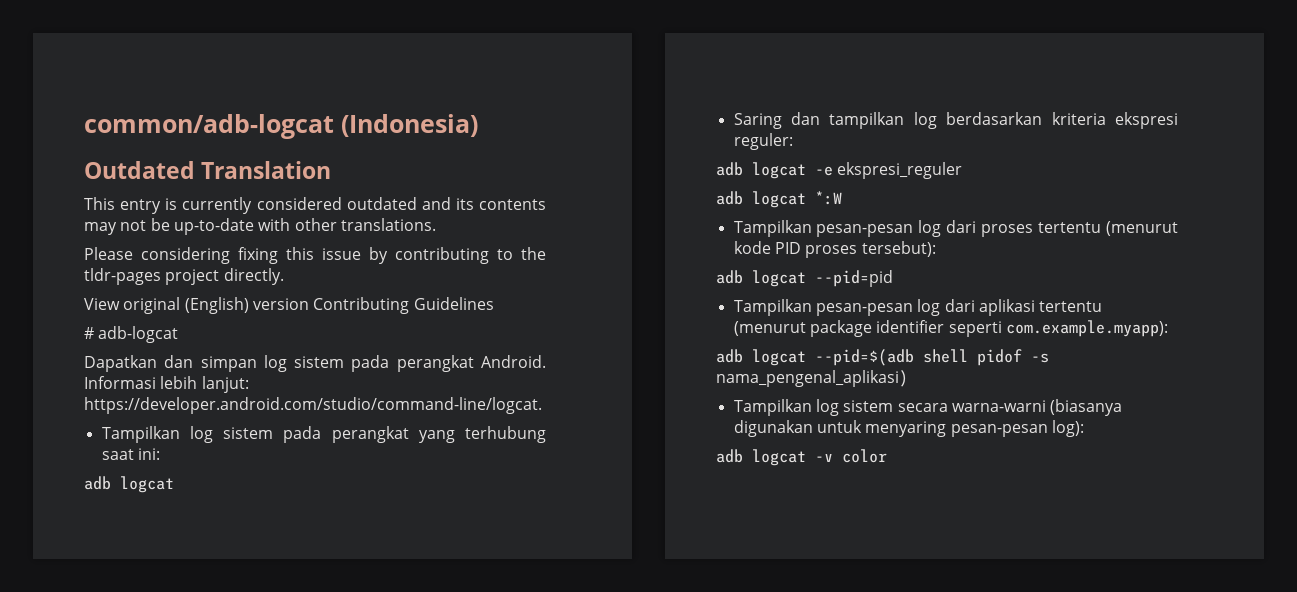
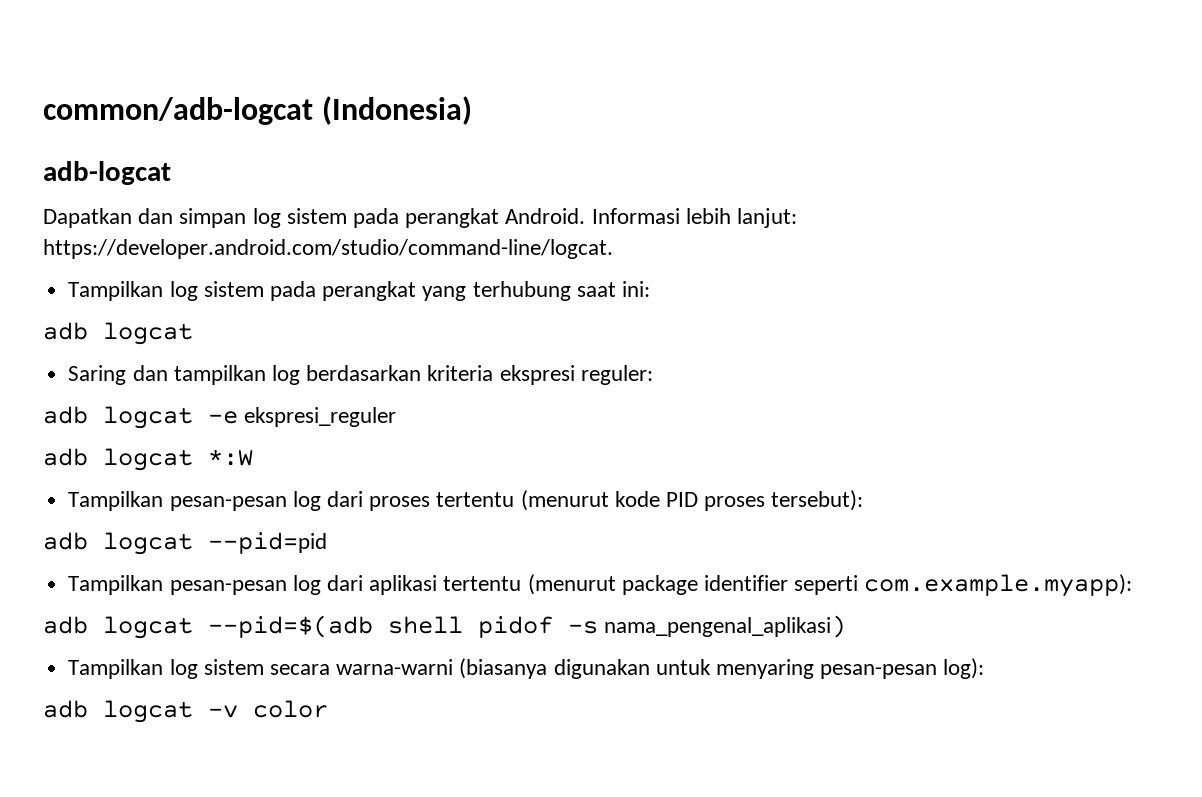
- Outdated Translation
- This entry is currently considered outdated and its contents may not be up-to-date with other translations.
- Please considering fixing this issue by contributing to the tldr-pages project directly.
- View original (English) version Contributing Guidelines
- # adb-logcat
+ adb-logcat

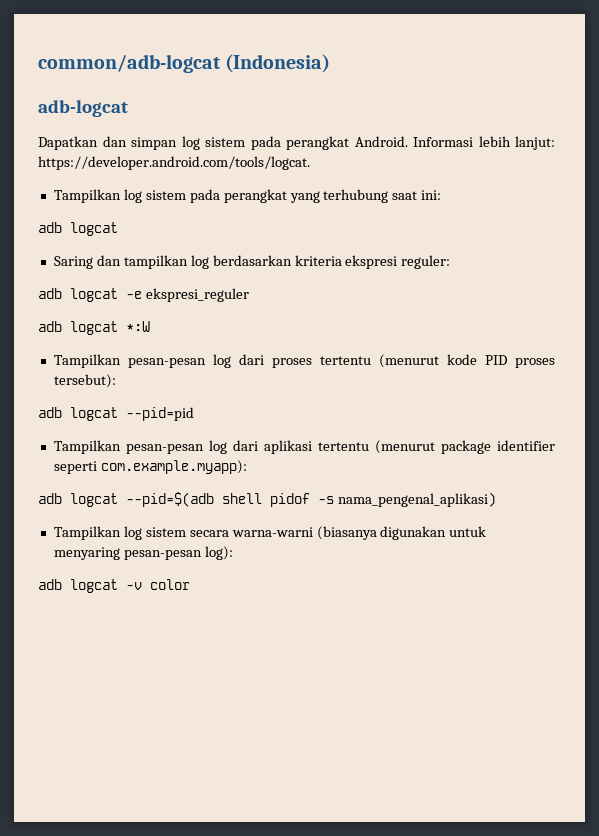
- Informasi lebih lanjut: https://developer.android.com/studio/command-line/logcat.
+ Informasi lebih lanjut: https://developer.android.com/tools/logcat.

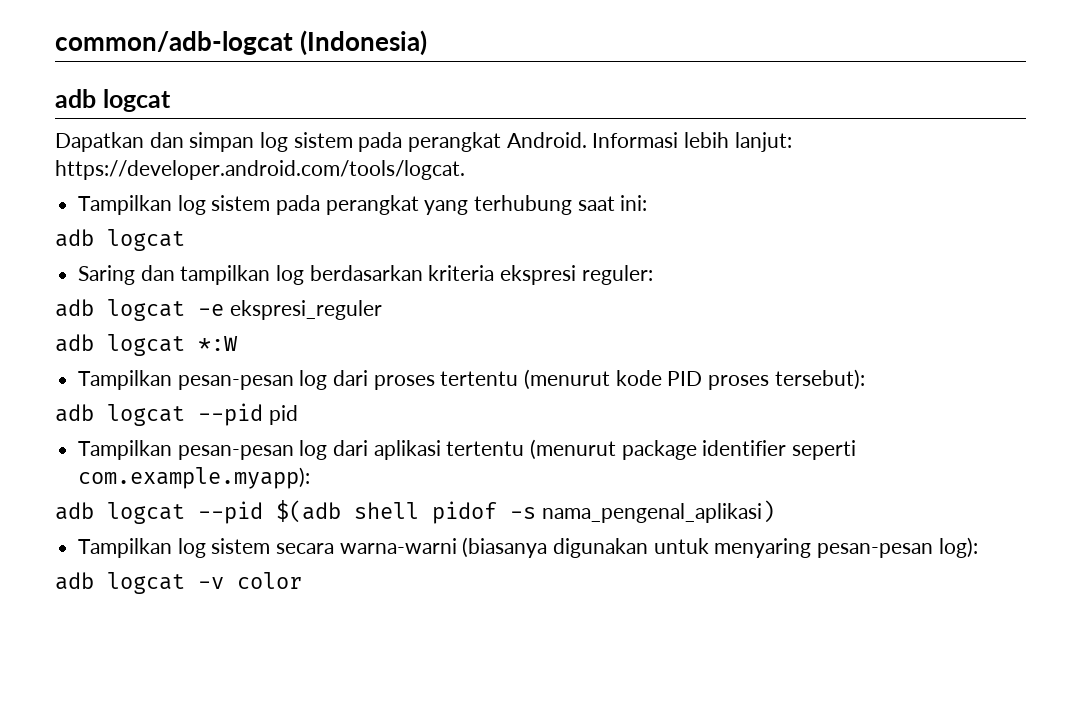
  common/adb-logcat (Indonesia)
- adb-logcat
+ adb logcat
- adb logcat --pid=pid
+ adb logcat --pid pid
- adb logcat --pid=$(adb shell pidof -s nama_pengenal_aplikasi)
+ adb logcat --pid $(adb shell pidof -s nama_pengenal_aplikasi)

